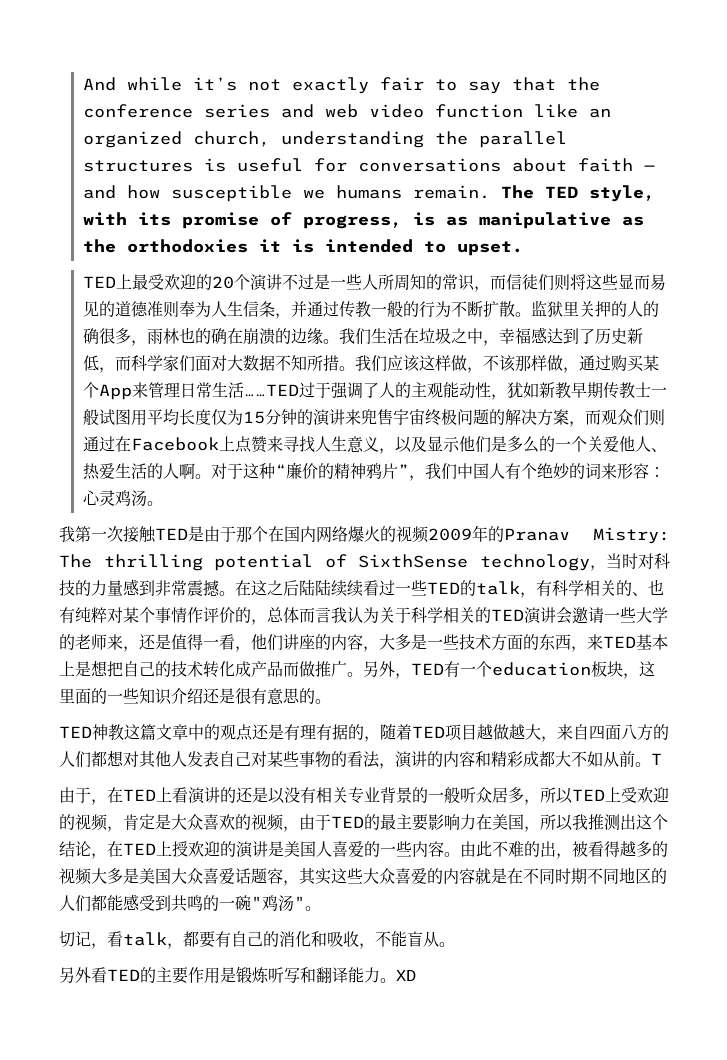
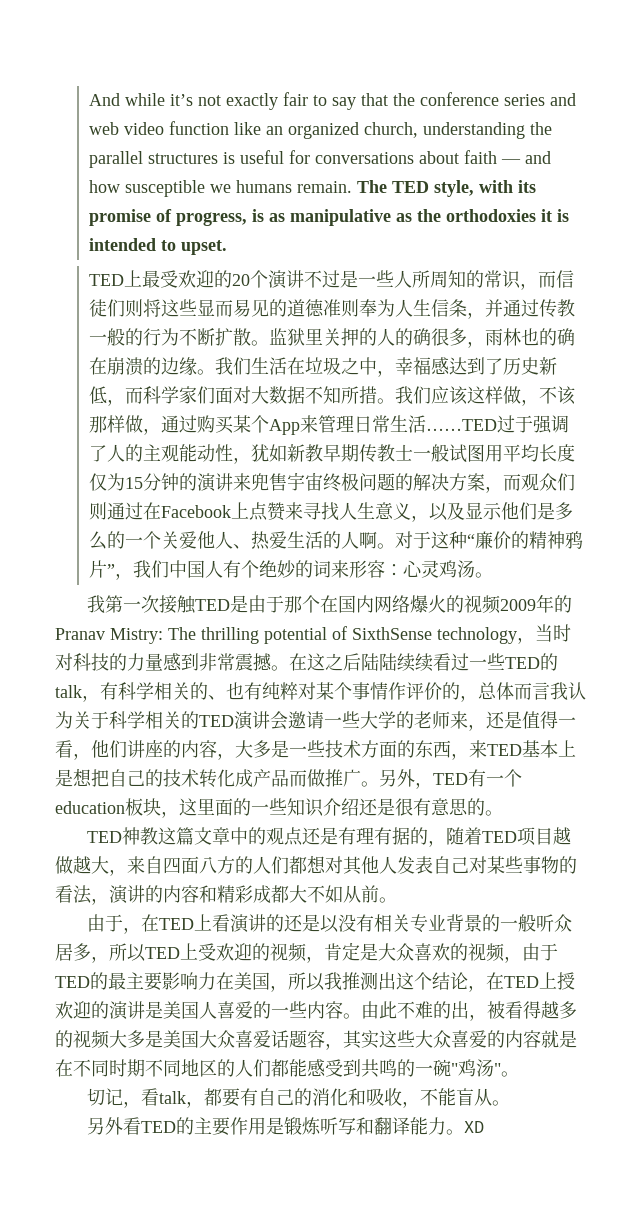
- T

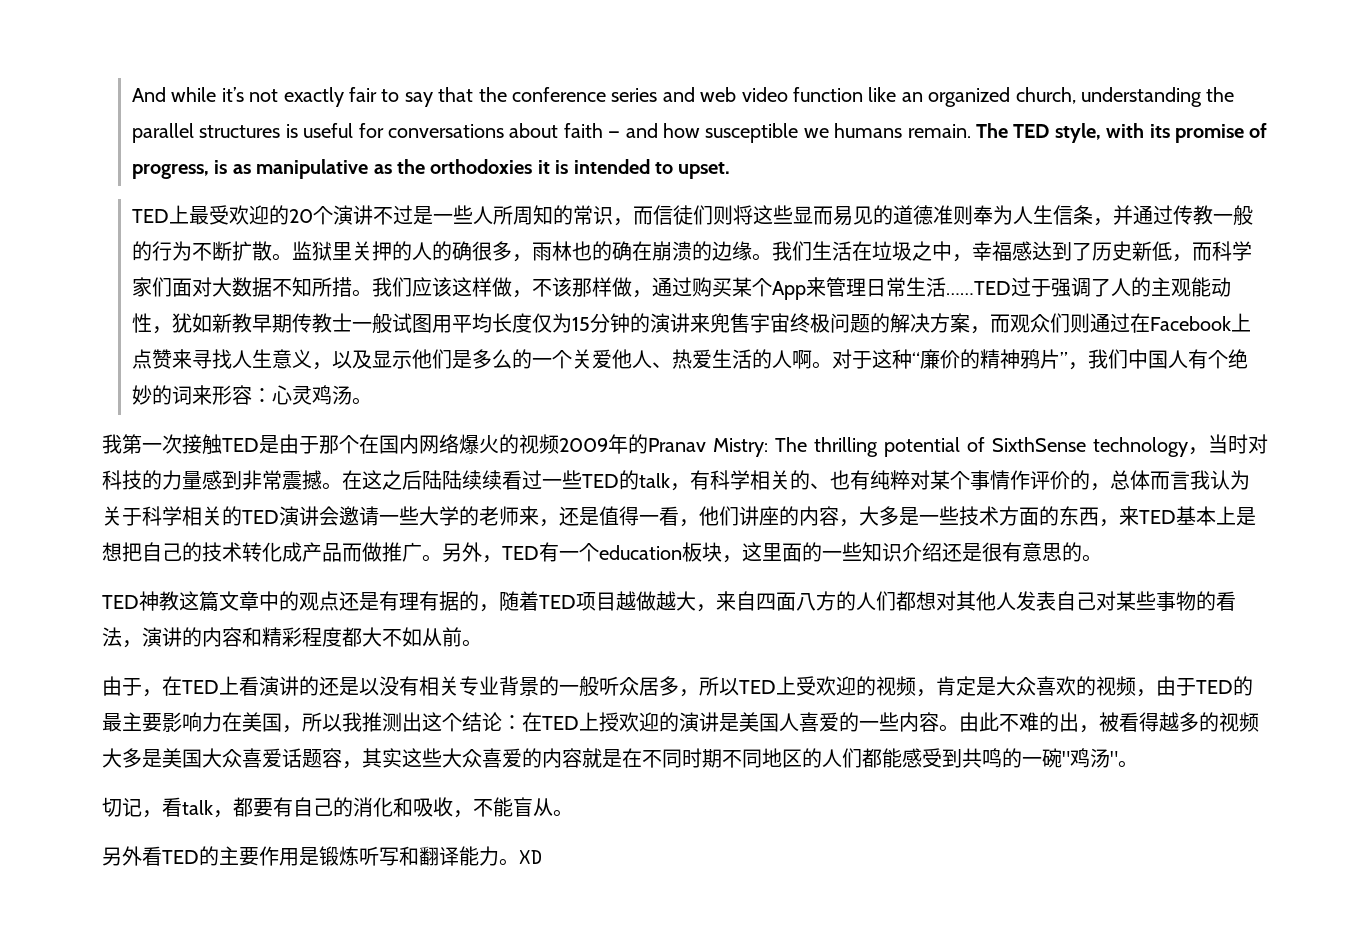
- TED神教这篇文章中的观点还是有理有据的，随着TED项目越做越大，来自四面八方的人们都想对其他人发表自己对某些事物的看法，演讲的内容和精彩成都大不如从前。
+ TED神教这篇文章中的观点还是有理有据的，随着TED项目越做越大，来自四面八方的人们都想对其他人发表自己对某些事物的看法，演讲的内容和精彩程度都大不如从前。
- 由于，在TED上看演讲的还是以没有相关专业背景的一般听众居多，所以TED上受欢迎的视频，肯定是大众喜欢的视频，由于TED的最主要影响力在美国，所以我推测出这个结论，在TED上授欢迎的演讲是美国人喜爱的一些内容。
+ 由于，在TED上看演讲的还是以没有相关专业背景的一般听众居多，所以TED上受欢迎的视频，肯定是大众喜欢的视频，由于TED的最主要影响力在美国，所以我推测出这个结论：在TED上授欢迎的演讲是美国人喜爱的一些内容。

